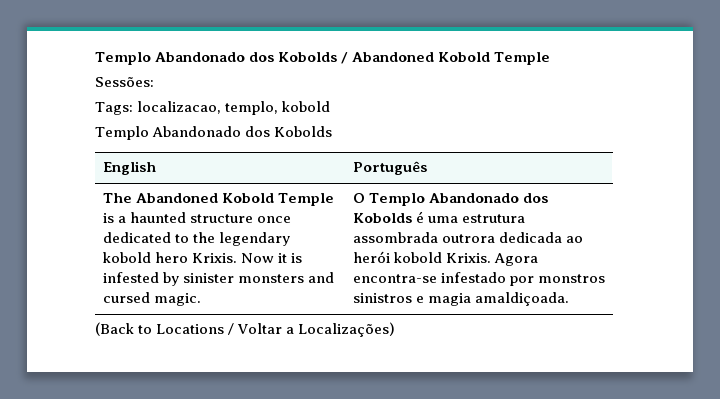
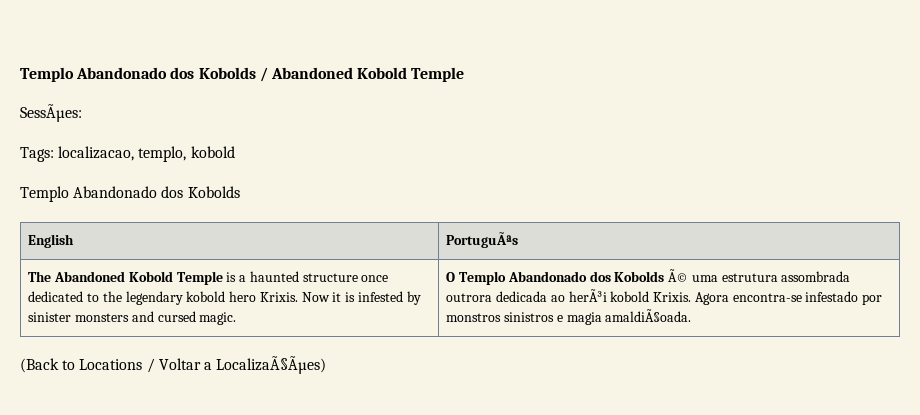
- Sessões:
+ SessÃµes:
- English | Português
+ English | PortuguÃªs
- O Templo Abandonado dos Kobolds é uma estrutura assombrada outrora dedicada ao herói kobold Krixis.
+ O Templo Abandonado dos Kobolds Ã© uma estrutura assombrada outrora dedicada ao herÃ³i kobold Krixis.
- Agora encontra-se infestado por monstros sinistros e magia amaldiçoada.
+ Agora encontra-se infestado por monstros sinistros e magia amaldiÃ§oada.
- (Back to Locations / Voltar a Localizações)
+ (Back to Locations / Voltar a LocalizaÃ§Ãµes)

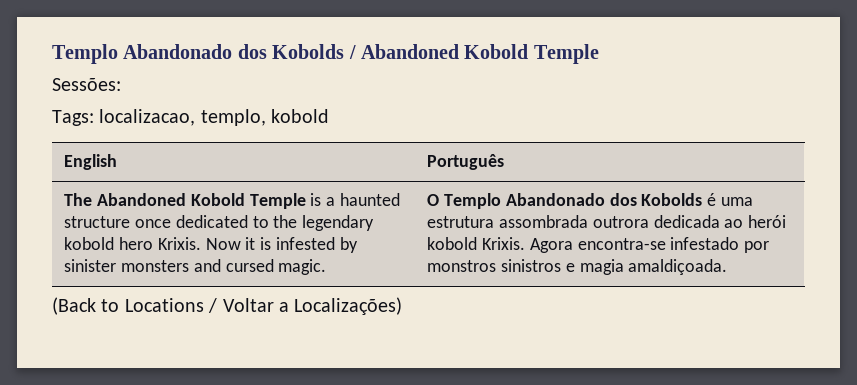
- SessÃµes:
+ Sessões:
  Tags: localizacao, templo, kobold
- Templo Abandonado dos Kobolds
- English | PortuguÃªs
+ English | Português
- O Templo Abandonado dos Kobolds Ã© uma estrutura assombrada outrora dedicada ao herÃ³i kobold Krixis.
+ O Templo Abandonado dos Kobolds é uma estrutura assombrada outrora dedicada ao herói kobold Krixis.
- Agora encontra-se infestado por monstros sinistros e magia amaldiÃ§oada.
+ Agora encontra-se infestado por monstros sinistros e magia amaldiçoada.
- (Back to Locations / Voltar a LocalizaÃ§Ãµes)
+ (Back to Locations / Voltar a Localizações)

